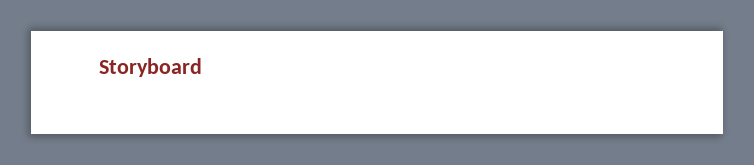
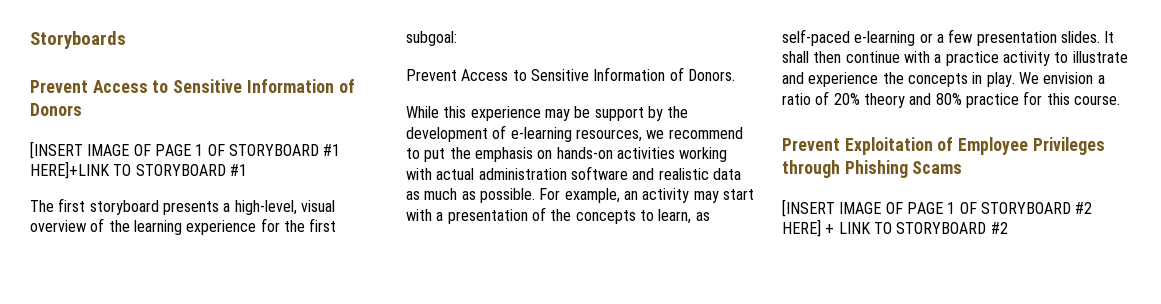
- Storyboard
+ Storyboards
+ Prevent Access to Sensitive Information of Donors
+ [INSERT IMAGE OF PAGE 1 OF STORYBOARD #1 HERE]+LINK TO STORYBOARD #1
+ The first storyboard presents a high-level, visual overview of the learning experience for the first subgoal:
+ Prevent Access to Sensitive Information of Donors.
+ While this experience may be support by the development of e-learning resources, we recommend to put the emphasis on hands-on activities working with actual administration software and realistic data as much as possible. For example, an activity may start with a presentation of the concepts to learn, as self-paced e-learning or a few presentation slides. It shall then continue with a practice activity to illustrate and experience the concepts in play. We envision a ratio of 20% theory and 80% practice for this course.
+ Prevent Exploitation of Employee Privileges through Phishing Scams
+ [INSERT IMAGE OF PAGE 1 OF STORYBOARD #2 HERE] + LINK TO STORYBOARD #2

